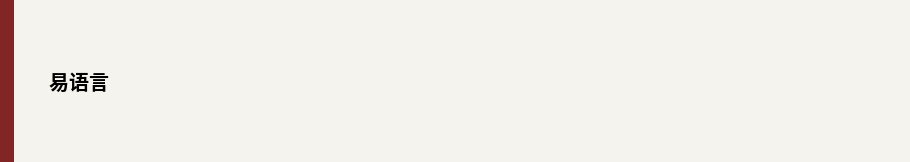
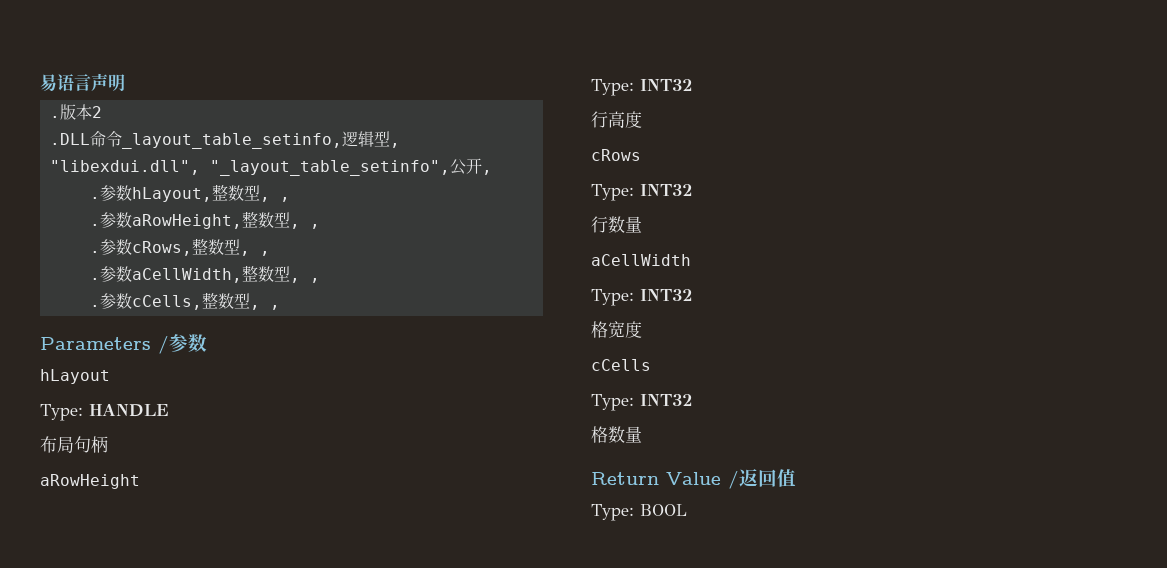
- 易语言
+ 易语言声明
+ .版本2
+ .DLL命令_layout_table_setinfo,逻辑型, "libexdui.dll", "_layout_table_setinfo",公开,
+ .参数hLayout,整数型, ,
+ .参数aRowHeight,整数型, ,
+ .参数cRows,整数型, ,
+ .参数aCellWidth,整数型, ,
+ .参数cCells,整数型, ,
+ Parameters /参数
+ hLayout
+ Type: HANDLE
+ 布局句柄
+ aRowHeight
+ Type: INT32
+ 行高度
+ cRows
+ Type: INT32
+ 行数量
+ aCellWidth
+ Type: INT32
+ 格宽度
+ cCells
+ Type: INT32
+ 格数量
+ Return Value /返回值
+ Type: BOOL

